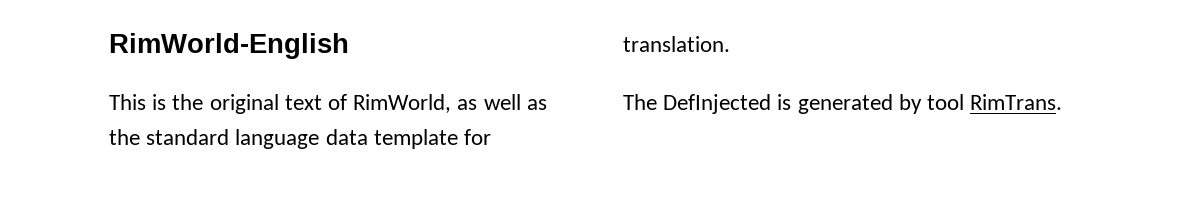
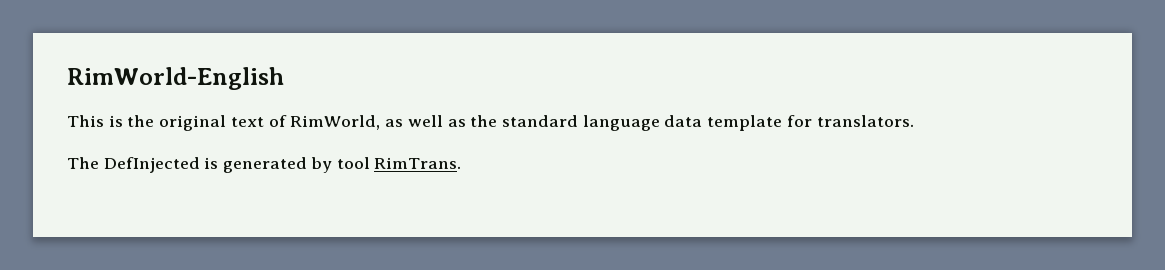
- This is the original text of RimWorld, as well as the standard language data template for translation.
+ This is the original text of RimWorld, as well as the standard language data template for translators.

